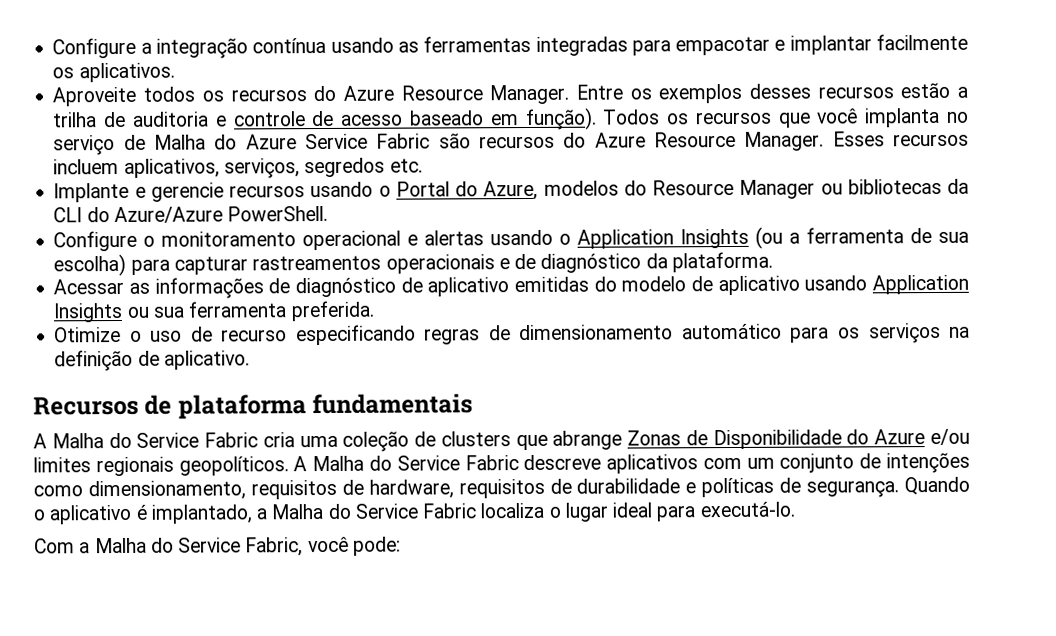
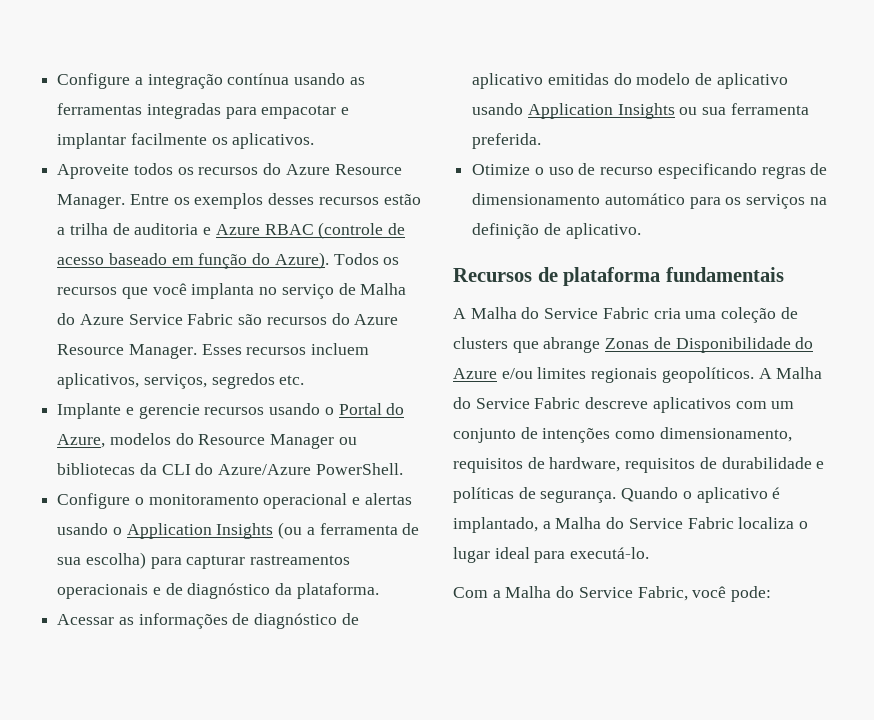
- Entre os exemplos desses recursos estão a trilha de auditoria e controle de acesso baseado em função).
+ Entre os exemplos desses recursos estão a trilha de auditoria e Azure RBAC (controle de acesso baseado em função do Azure).

